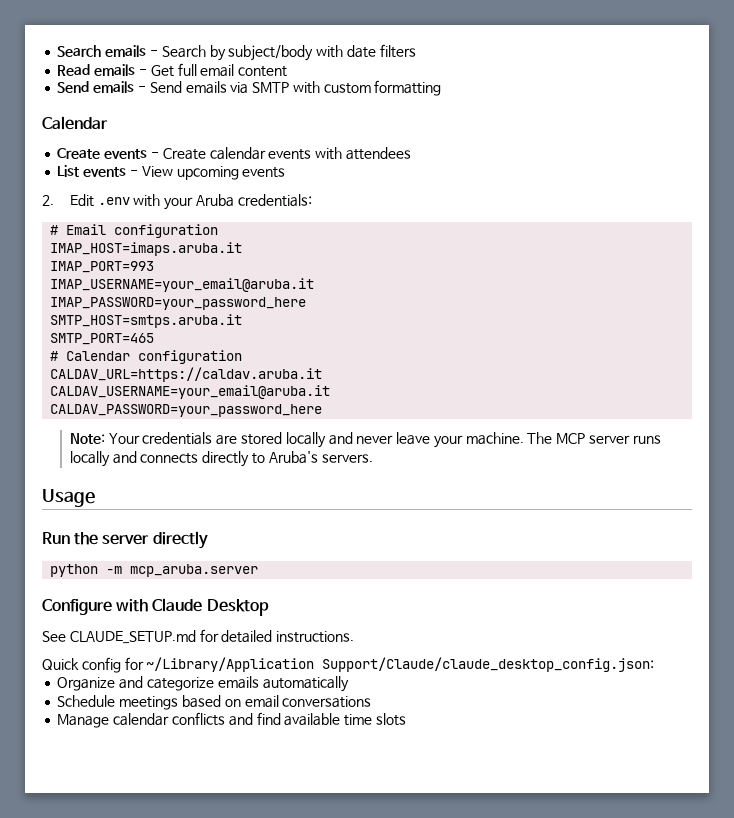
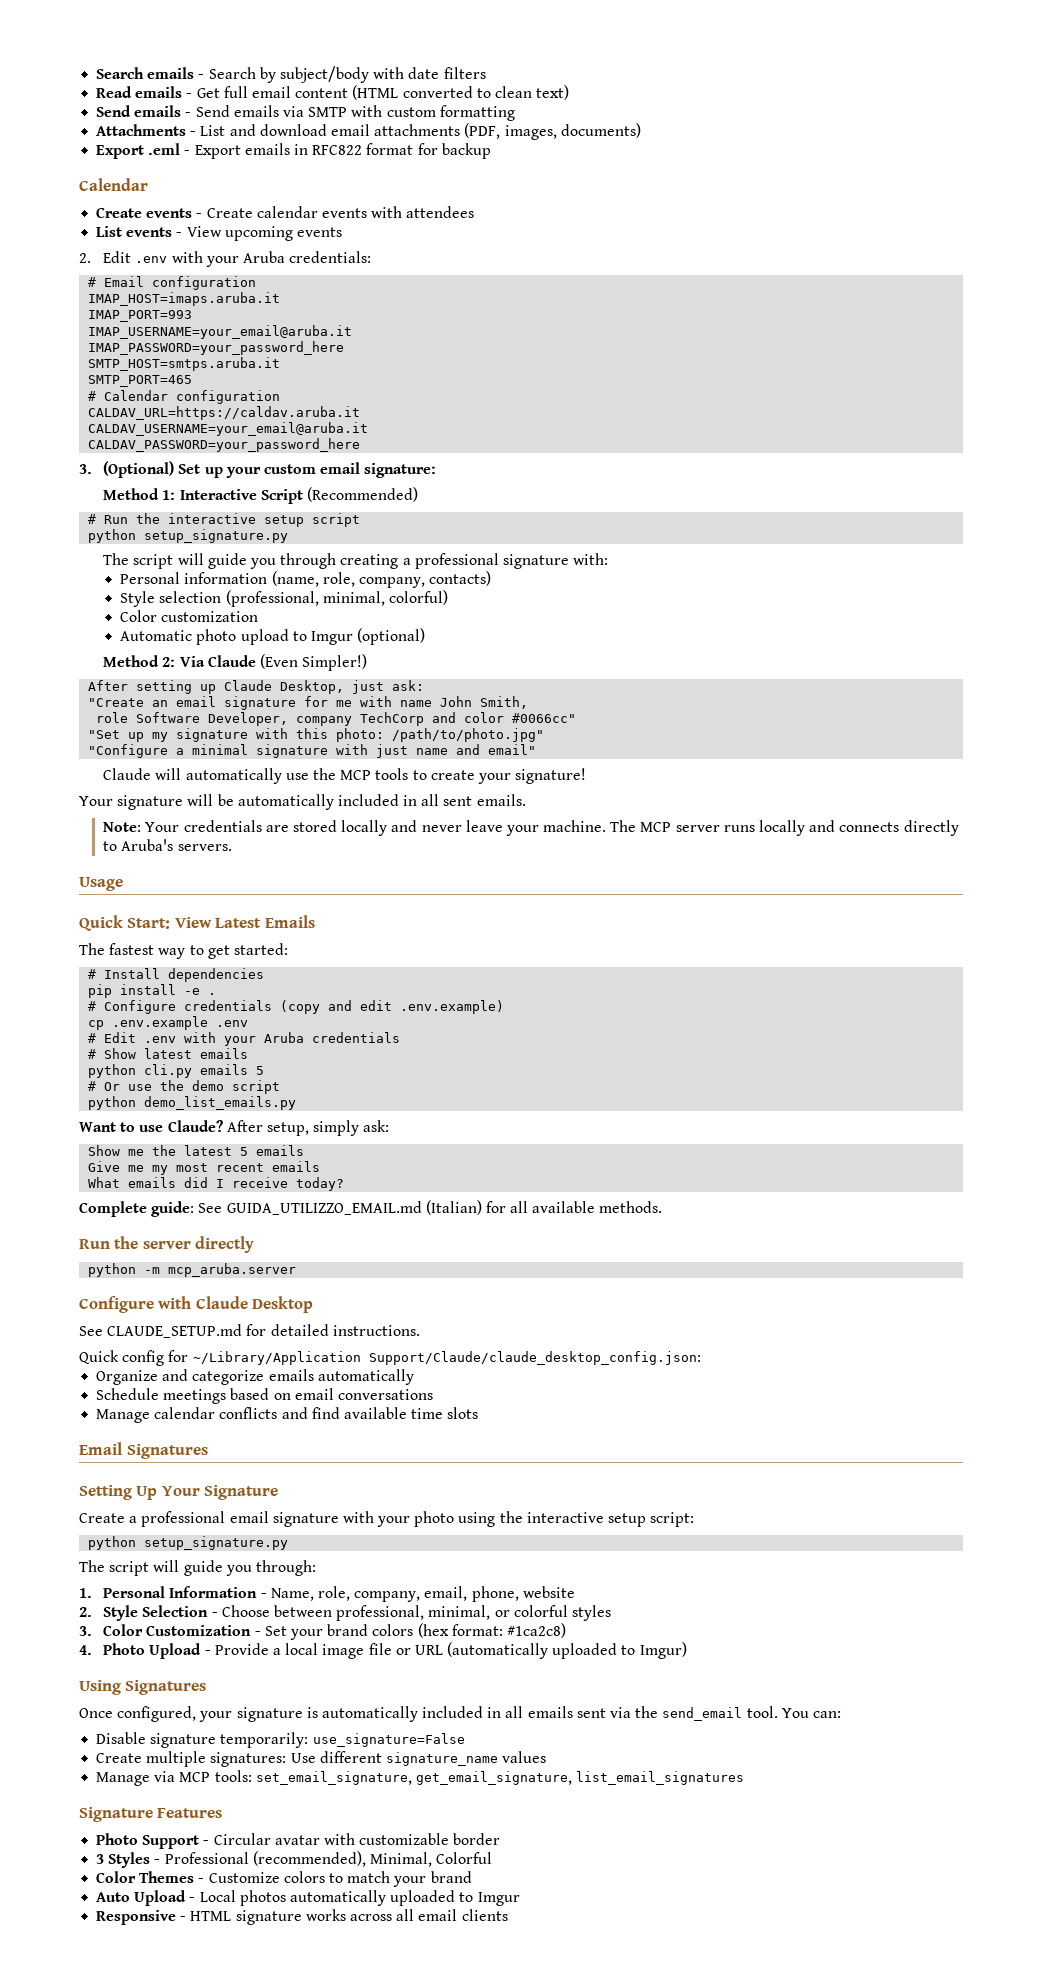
- Read emails - Get full email content
+ Read emails - Get full email content (HTML converted to clean text)
+ Attachments - List and download email attachments (PDF, images, documents)
+ Export .eml - Export emails in RFC822 format for backup
+ 3. (Optional) Set up your custom email signature:
+ Method 1: Interactive Script (Recommended)
+ # Run the interactive setup script
+ python setup_signature.py
+ The script will guide you through creating a professional signature with:
+ Personal information (name, role, company, contacts)
+ Style selection (professional, minimal, colorful)
+ Color customization
+ Automatic photo upload to Imgur (optional)
+ Method 2: Via Claude (Even Simpler!)
+ After setting up Claude Desktop, just ask:
+ "Create an email signature for me with name John Smith,
+ role Software Developer, company TechCorp and color #0066cc"
+ "Set up my signature with this photo: /path/to/photo.jpg"
+ "Configure a minimal signature with just name and email"
+ Claude will automatically use the MCP tools to create your signature!
+ Your signature will be automatically included in all sent emails.
+ Quick Start: View Latest Emails
+ The fastest way to get started:
+ # Install dependencies
+ pip install -e .
+ # Configure credentials (copy and edit .env.example)
+ cp .env.example .env
+ # Edit .env with your Aruba credentials
+ # Show latest emails
+ python cli.py emails 5
+ # Or use the demo script
+ python demo_list_emails.py
+ Want to use Claude? After setup, simply ask:
+ Show me the latest 5 emails
+ Give me my most recent emails
+ What emails did I receive today?
+ Complete guide: See GUIDA_UTILIZZO_EMAIL.md (Italian) for all available methods.
+ Email Signatures
+ Setting Up Your Signature
+ Create a professional email signature with your photo using the interactive setup script:
+ python setup_signature.py
+ The script will guide you through:
+ 1. Personal Information - Name, role, company, email, phone, website
+ 2. Style Selection - Choose between professional, minimal, or colorful styles
+ 3. Color Customization - Set your brand colors (hex format: #1ca2c8)
+ 4. Photo Upload - Provide a local image file or URL (automatically uploaded to Imgur)
+ Using Signatures
+ Once configured, your signature is automatically included in all emails sent via the send_email tool. You can:
+ Disable signature temporarily: use_signature=False
+ Create multiple signatures: Use different signature_name values
+ Manage via MCP tools: set_email_signature, get_email_signature, list_email_signatures
+ Signature Features
+ Photo Support - Circular avatar with customizable border
+ 3 Styles - Professional (recommended), Minimal, Colorful
+ Color Themes - Customize colors to match your brand
+ Auto Upload - Local photos automatically uploaded to Imgur
+ Responsive - HTML signature works across all email clients

